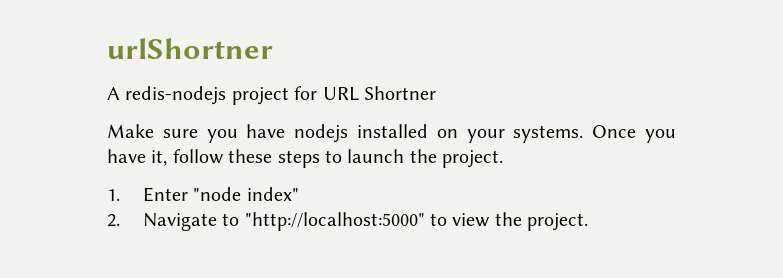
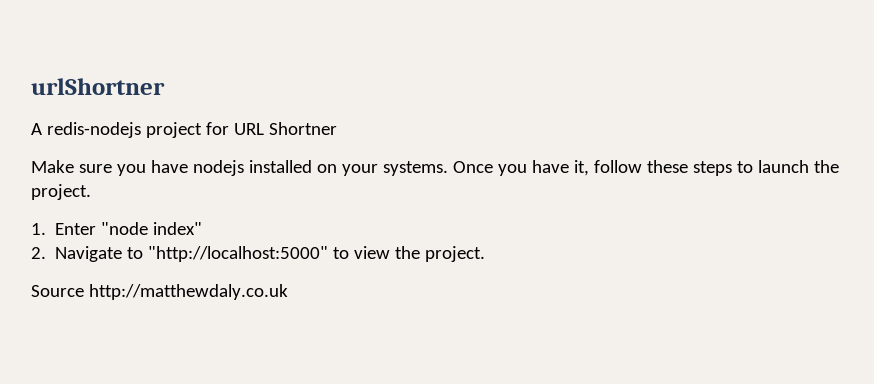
+ Source http://matthewdaly.co.uk

